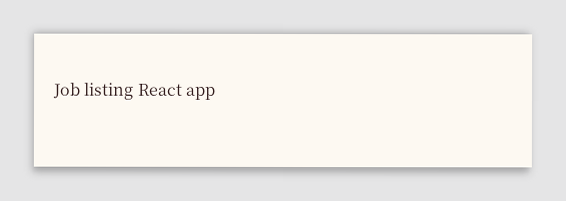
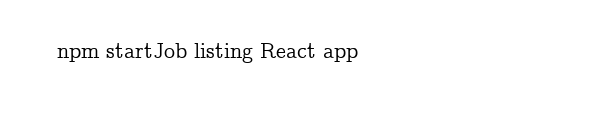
- Job listing React app
+ npm startJob listing React app

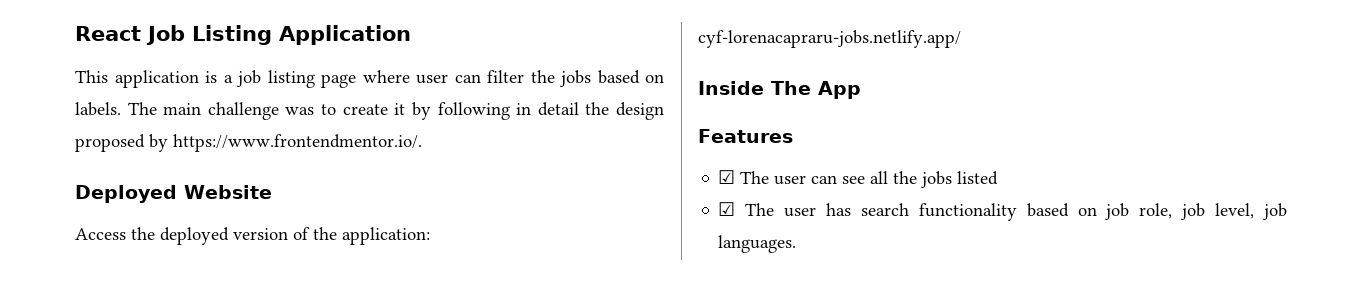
- npm startJob listing React app
+ React Job Listing Application
+ This application is a job listing page where user can filter the jobs based on labels. The main challenge was to create it by following in detail the design proposed by https://www.frontendmentor.io/.
+ Deployed Website
+ Access the deployed version of the application: cyf-lorenacapraru-jobs.netlify.app/
+ Inside The App
+ Features
+ ☑ The user can see all the jobs listed
+ ☑ The user has search functionality based on job role, job level, job languages.

